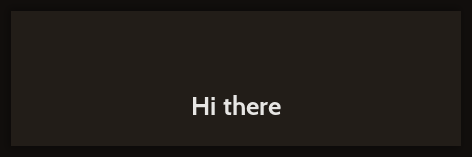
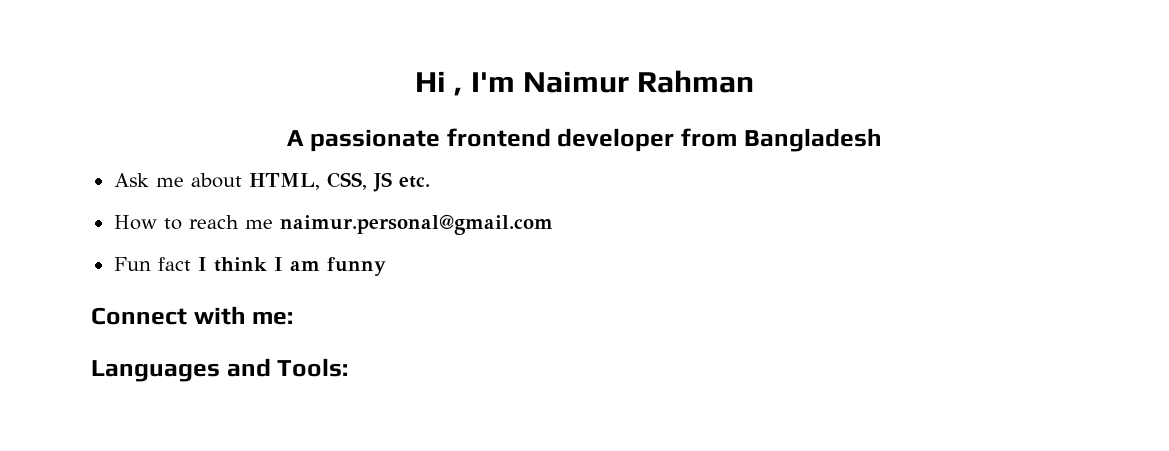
- Hi there
+ Hi , I'm Naimur Rahman
+ A passionate frontend developer from Bangladesh
+ Ask me about HTML, CSS, JS etc.
+ How to reach me naimur.personal@gmail.com
+ Fun fact I think I am funny
+ Connect with me:
+ Languages and Tools:

